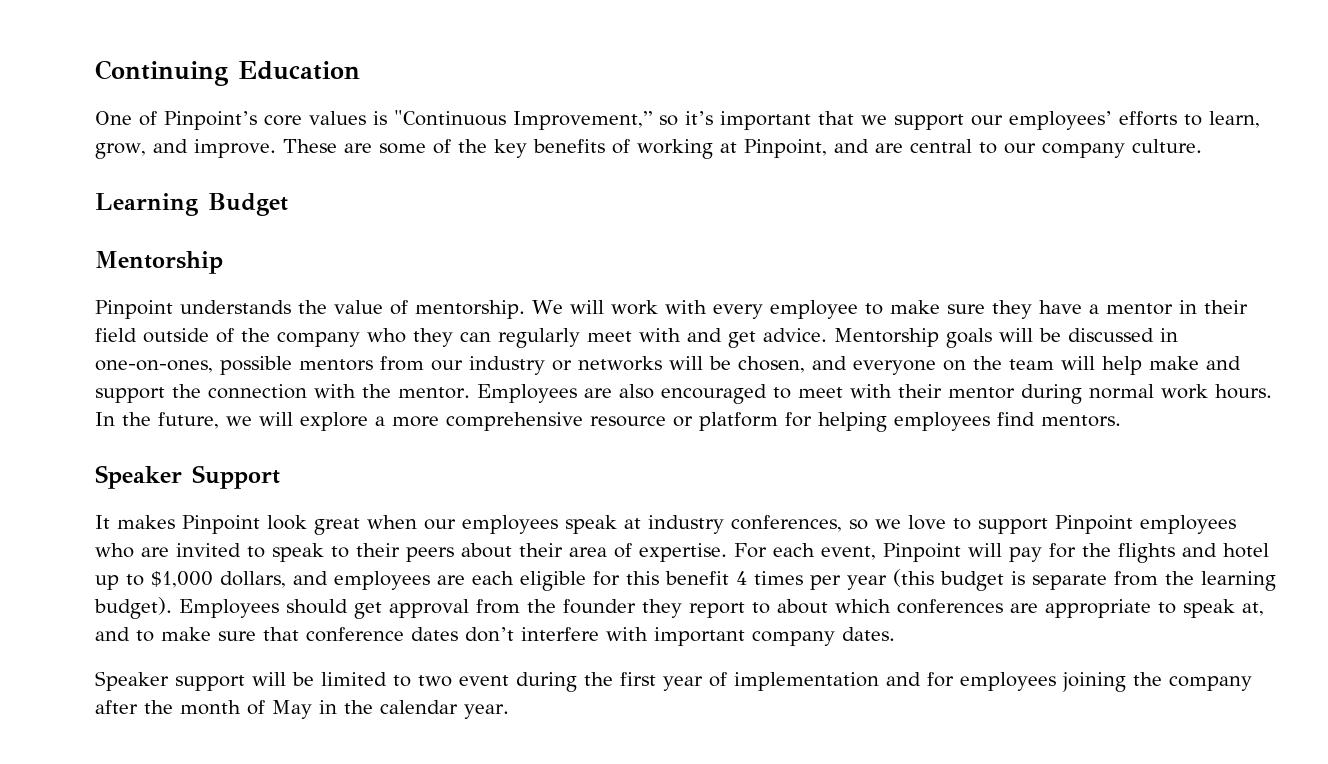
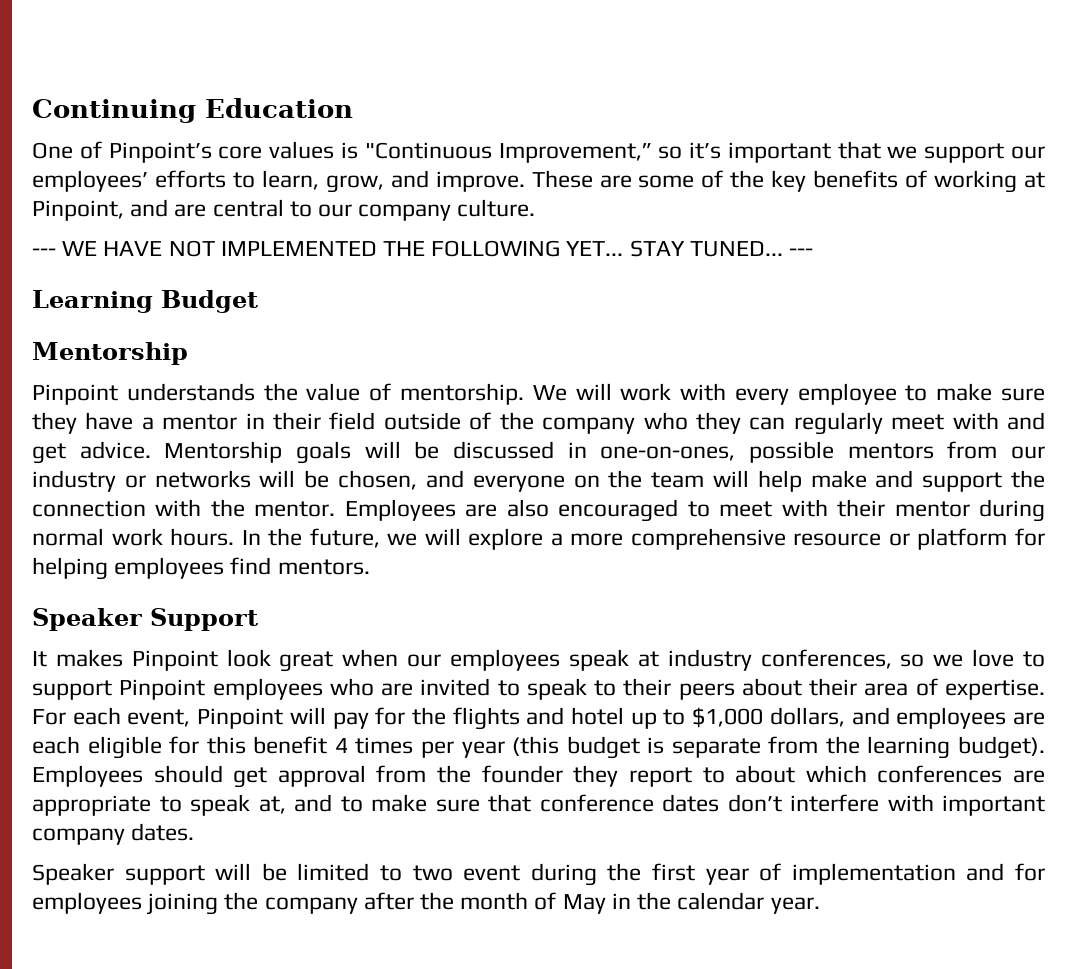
+ --- WE HAVE NOT IMPLEMENTED THE FOLLOWING YET... STAY TUNED... ---

